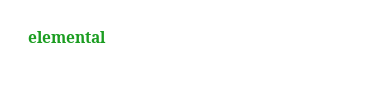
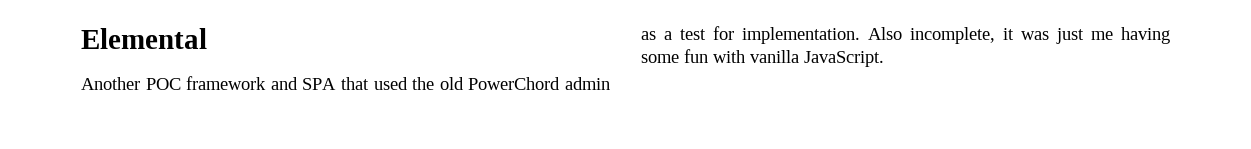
- elemental
+ Elemental
+ Another POC framework and SPA that used the old PowerChord admin as a test for implementation. Also incomplete, it was just me having some fun with vanilla JavaScript.

